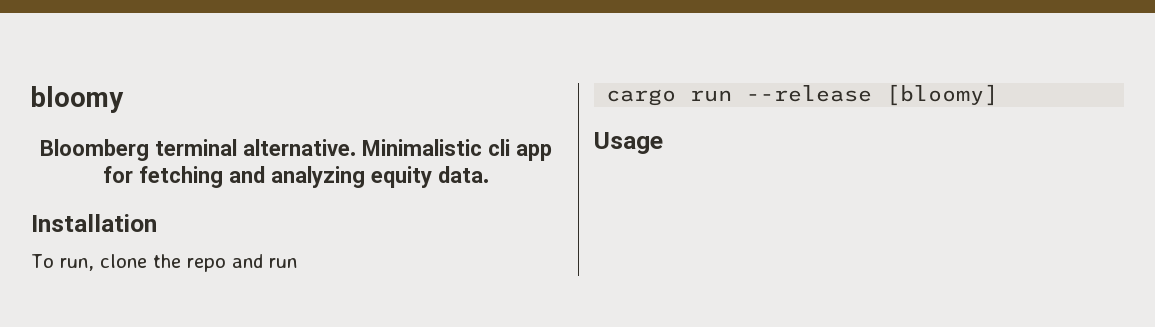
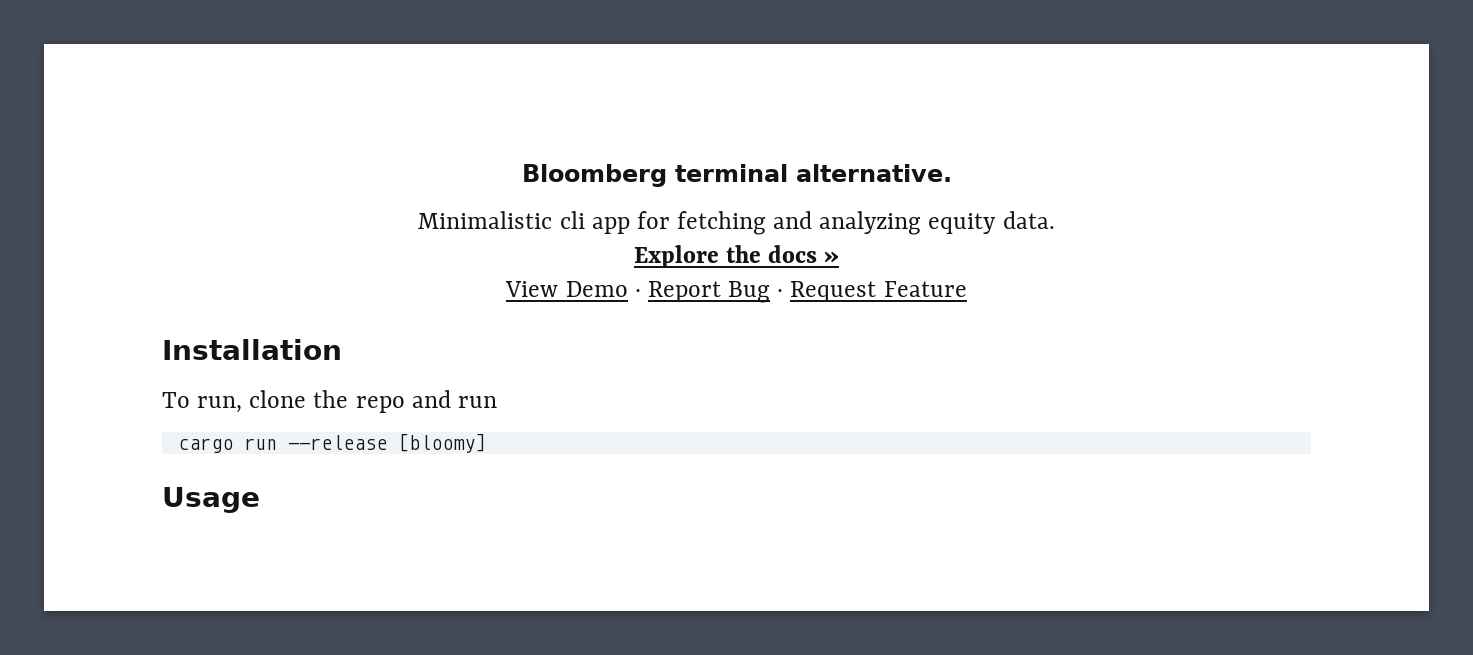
- bloomy
- Bloomberg terminal alternative. Minimalistic cli app for fetching and analyzing equity data.
+ Bloomberg terminal alternative.
+ Minimalistic cli app for fetching and analyzing equity data.
+ Explore the docs »
+ View Demo · Report Bug · Request Feature

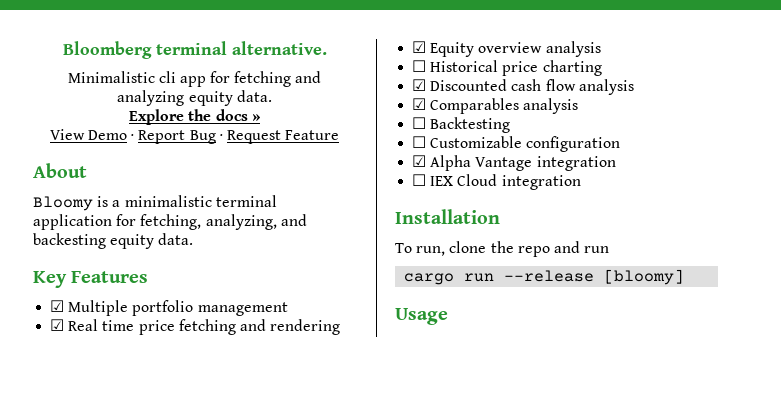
+ About
+ Bloomy is a minimalistic terminal application for fetching, analyzing, and backesting equity data.
+ Key Features
+ ☑ Multiple portfolio management
+ ☑ Real time price fetching and rendering
+ ☑ Equity overview analysis
+ ☐ Historical price charting
+ ☑ Discounted cash flow analysis
+ ☑ Comparables analysis
+ ☐ Backtesting
+ ☐ Customizable configuration
+ ☑ Alpha Vantage integration
+ ☐ IEX Cloud integration

